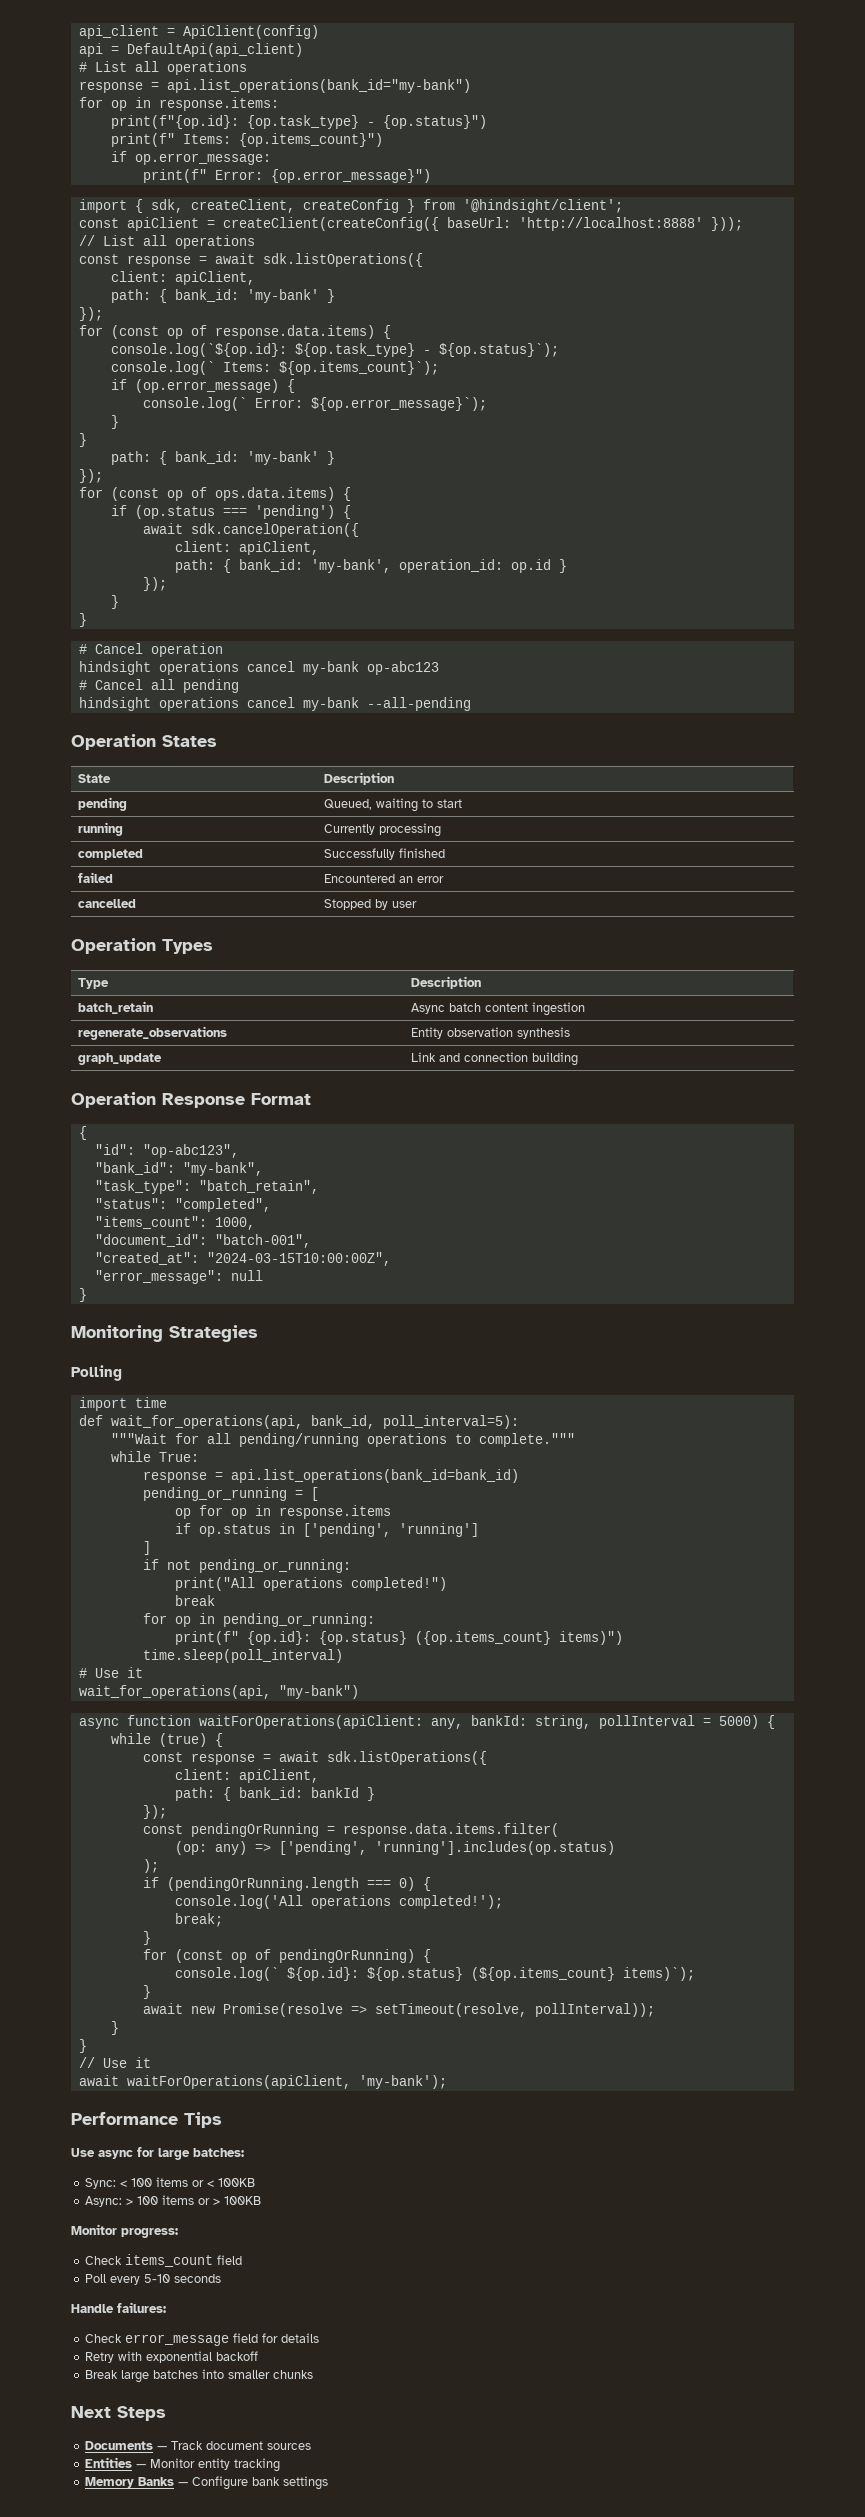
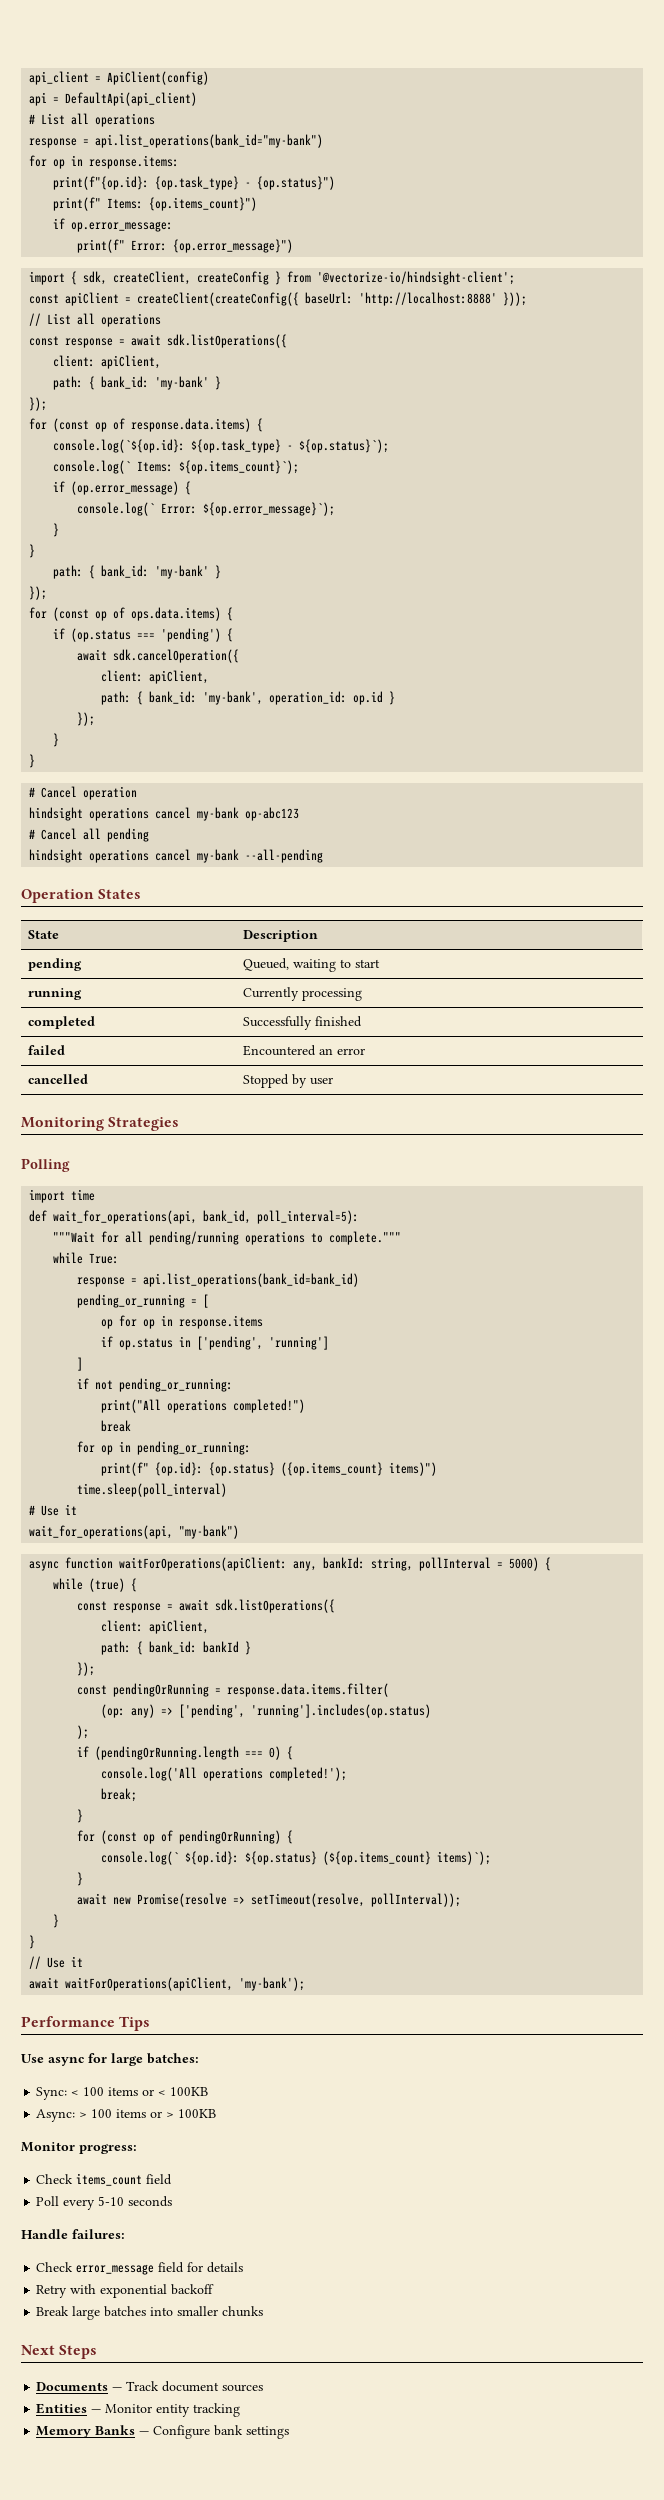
- import { sdk, createClient, createConfig } from '@hindsight/client';
+ import { sdk, createClient, createConfig } from '@vectorize-io/hindsight-client';
- Operation Types
- Type | Description
- batch_retain | Async batch content ingestion
- regenerate_observations | Entity observation synthesis
- graph_update | Link and connection building
- Operation Response Format
- {
- "id": "op-abc123",
- "bank_id": "my-bank",
- "task_type": "batch_retain",
- "status": "completed",
- "items_count": 1000,
- "document_id": "batch-001",
- "created_at": "2024-03-15T10:00:00Z",
- "error_message": null
- }

